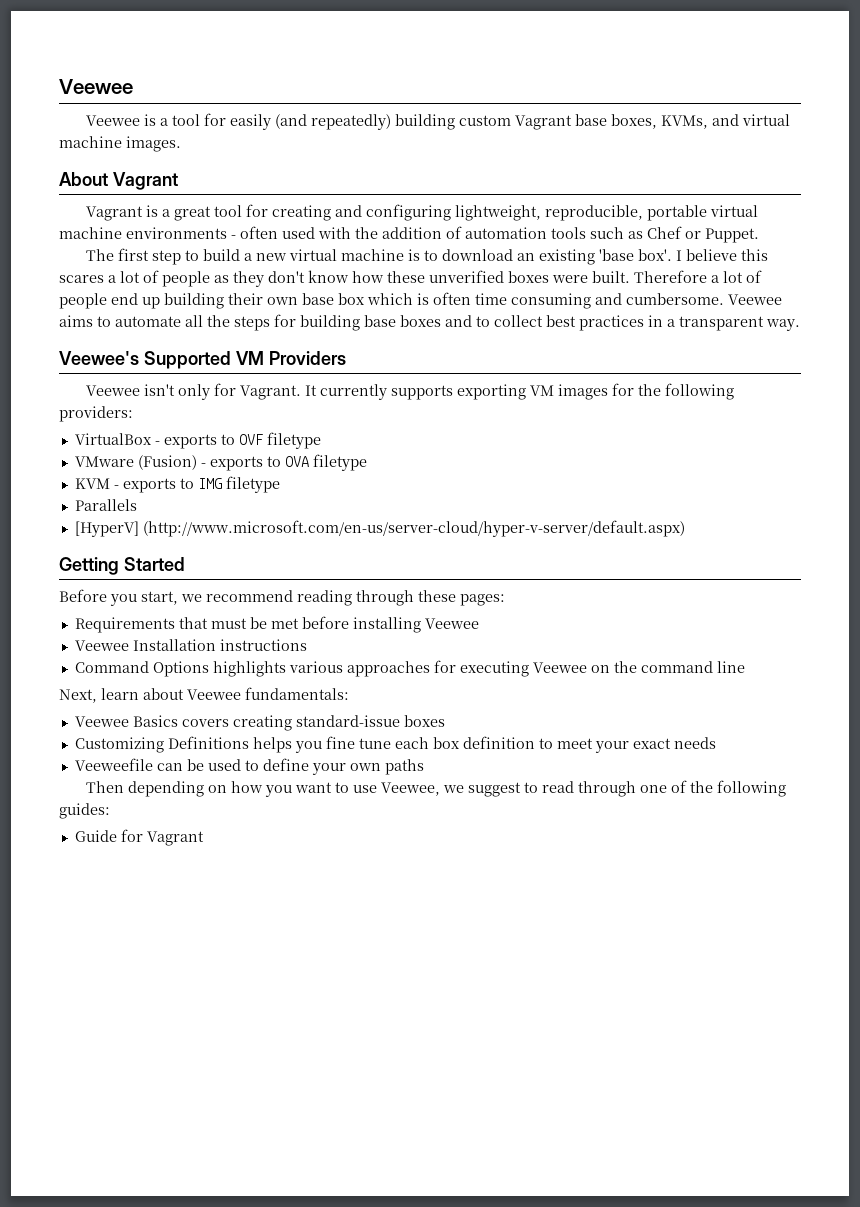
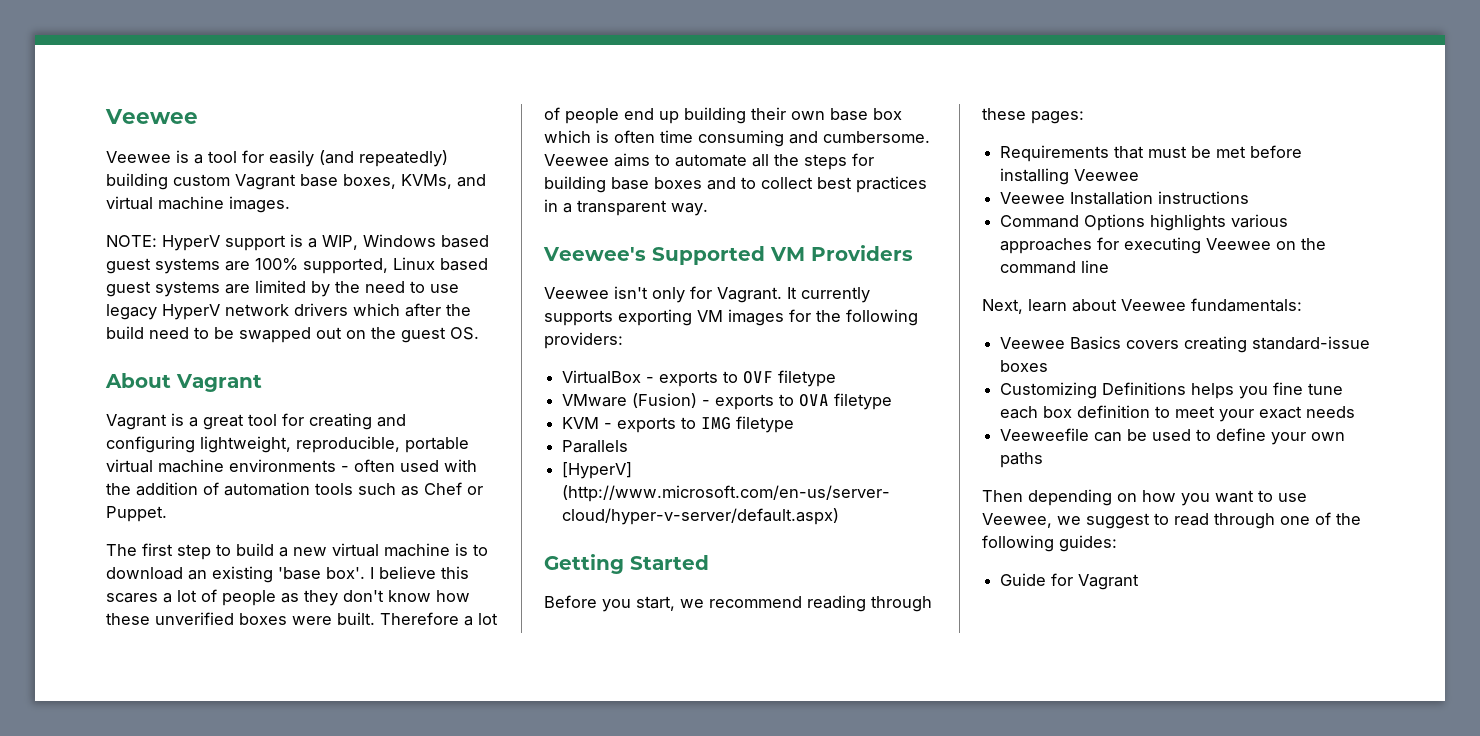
+ NOTE: HyperV support is a WIP, Windows based guest systems are 100% supported, Linux based guest systems are limited by the need to use legacy HyperV network drivers which after the build need to be swapped out on the guest OS.

